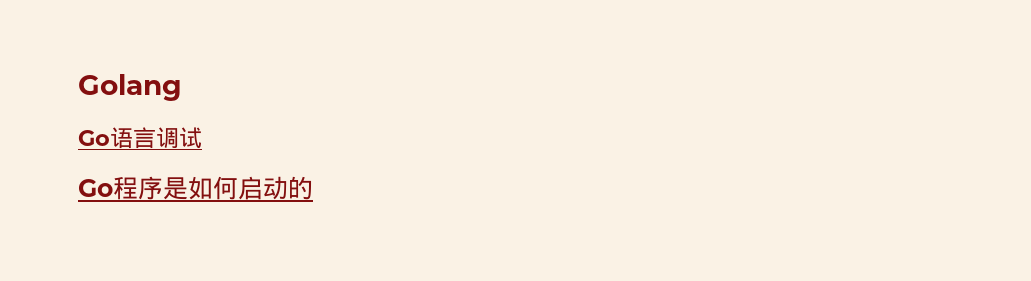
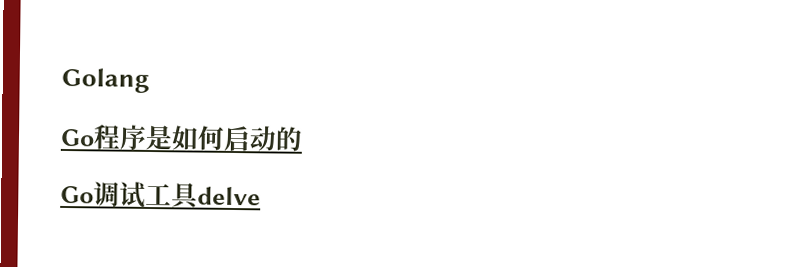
- Go语言调试
+ Go调试工具delve

